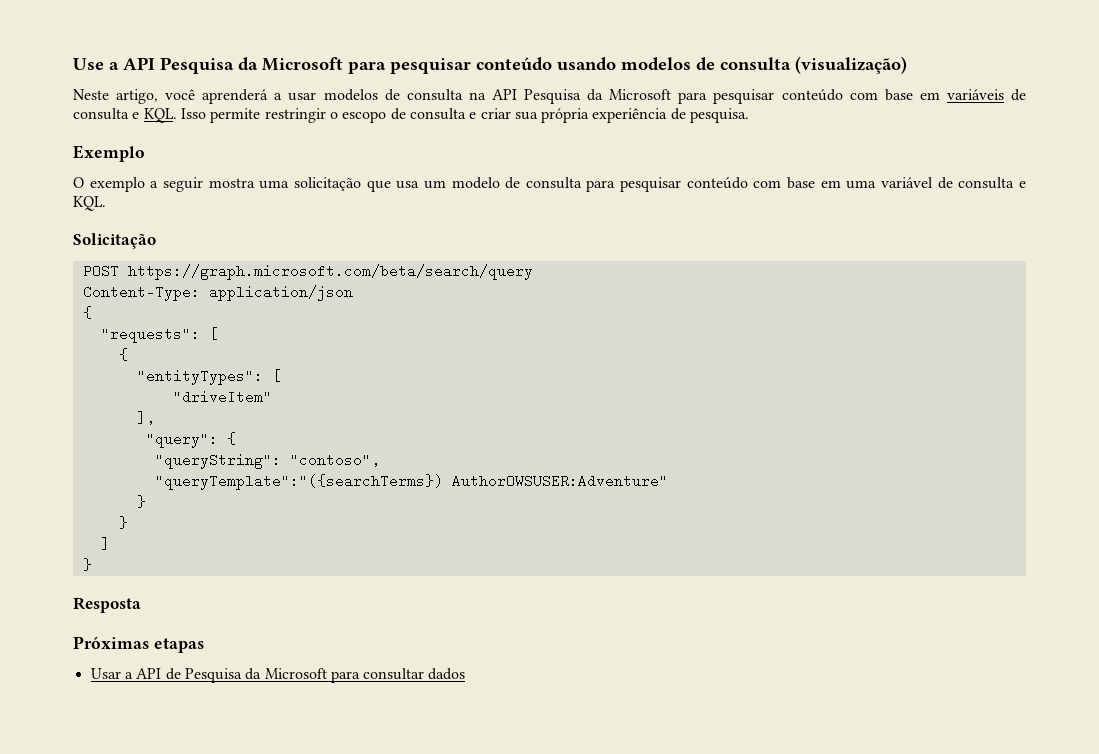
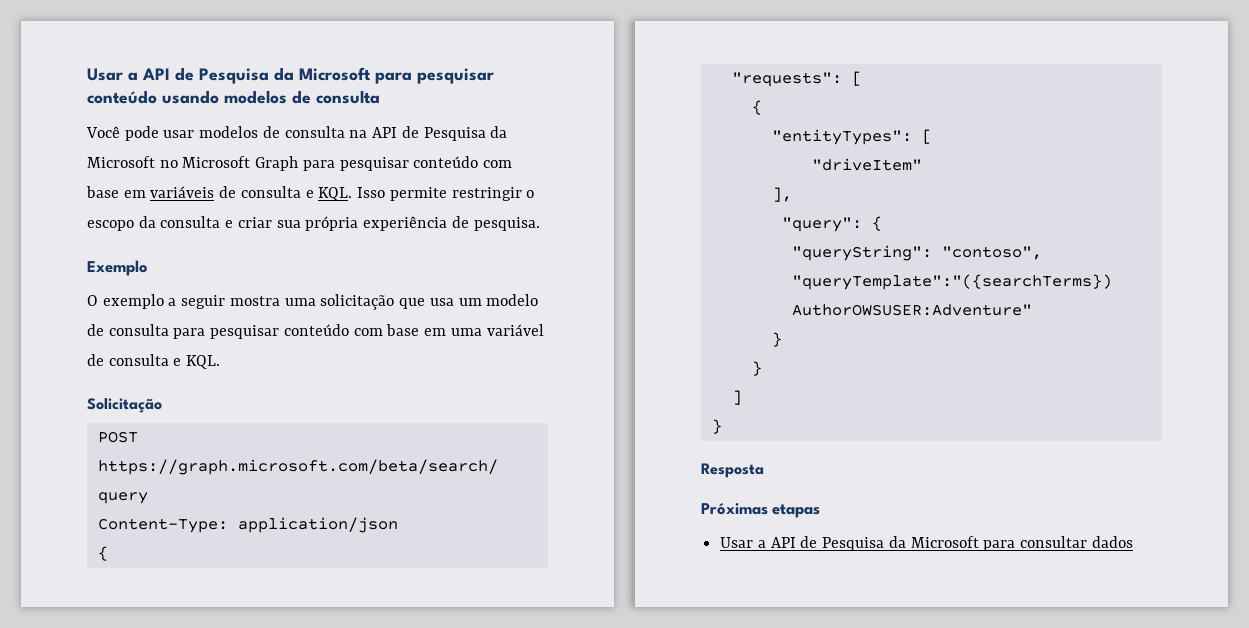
- Use a API Pesquisa da Microsoft para pesquisar conteúdo usando modelos de consulta (visualização)
- Neste artigo, você aprenderá a usar modelos de consulta na API Pesquisa da Microsoft para pesquisar conteúdo com base em variáveis de consulta e KQL. Isso permite restringir o escopo de consulta e criar sua própria experiência de pesquisa.
+ Usar a API de Pesquisa da Microsoft para pesquisar conteúdo usando modelos de consulta
+ Você pode usar modelos de consulta na API de Pesquisa da Microsoft no Microsoft Graph para pesquisar conteúdo com base em variáveis de consulta e KQL. Isso permite restringir o escopo da consulta e criar sua própria experiência de pesquisa.

